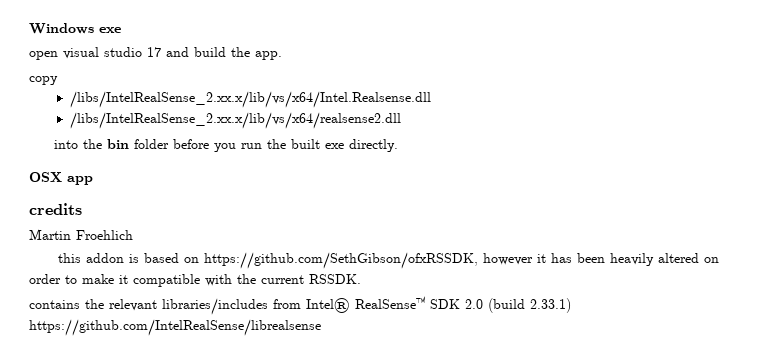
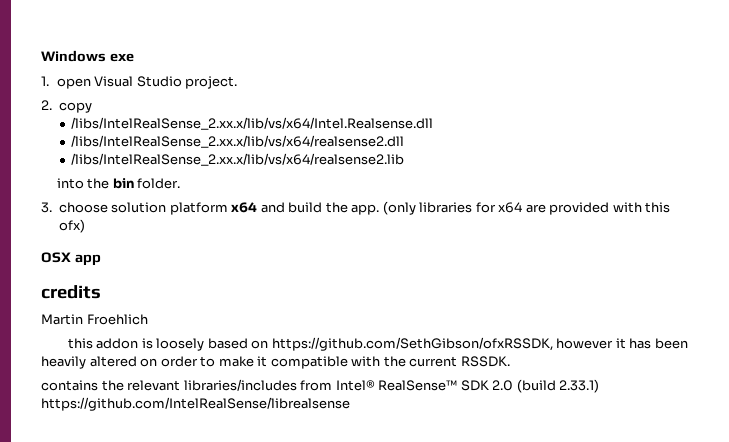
- open visual studio 17 and build the app.
- copy
+ 1. open Visual Studio project.
+ 2. copy
+ /libs/IntelRealSense_2.xx.x/lib/vs/x64/realsense2.lib
- into the bin folder before you run the built exe directly.
+ into the bin folder.
+ 3. choose solution platform x64 and build the app. (only libraries for x64 are provided with this ofx)
- this addon is based on https://github.com/SethGibson/ofxRSSDK, however it has been heavily altered on order to make it compatible with the current RSSDK.
+ this addon is loosely based on https://github.com/SethGibson/ofxRSSDK, however it has been heavily altered on order to make it compatible with the current RSSDK.

